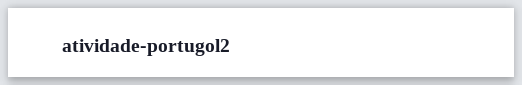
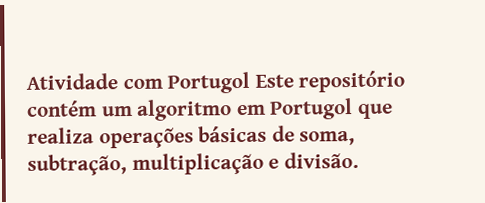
- atividade-portugol2
+ Atividade com Portugol Este repositório contém um algoritmo em Portugol que realiza operações básicas de soma, subtração, multiplicação e divisão.

